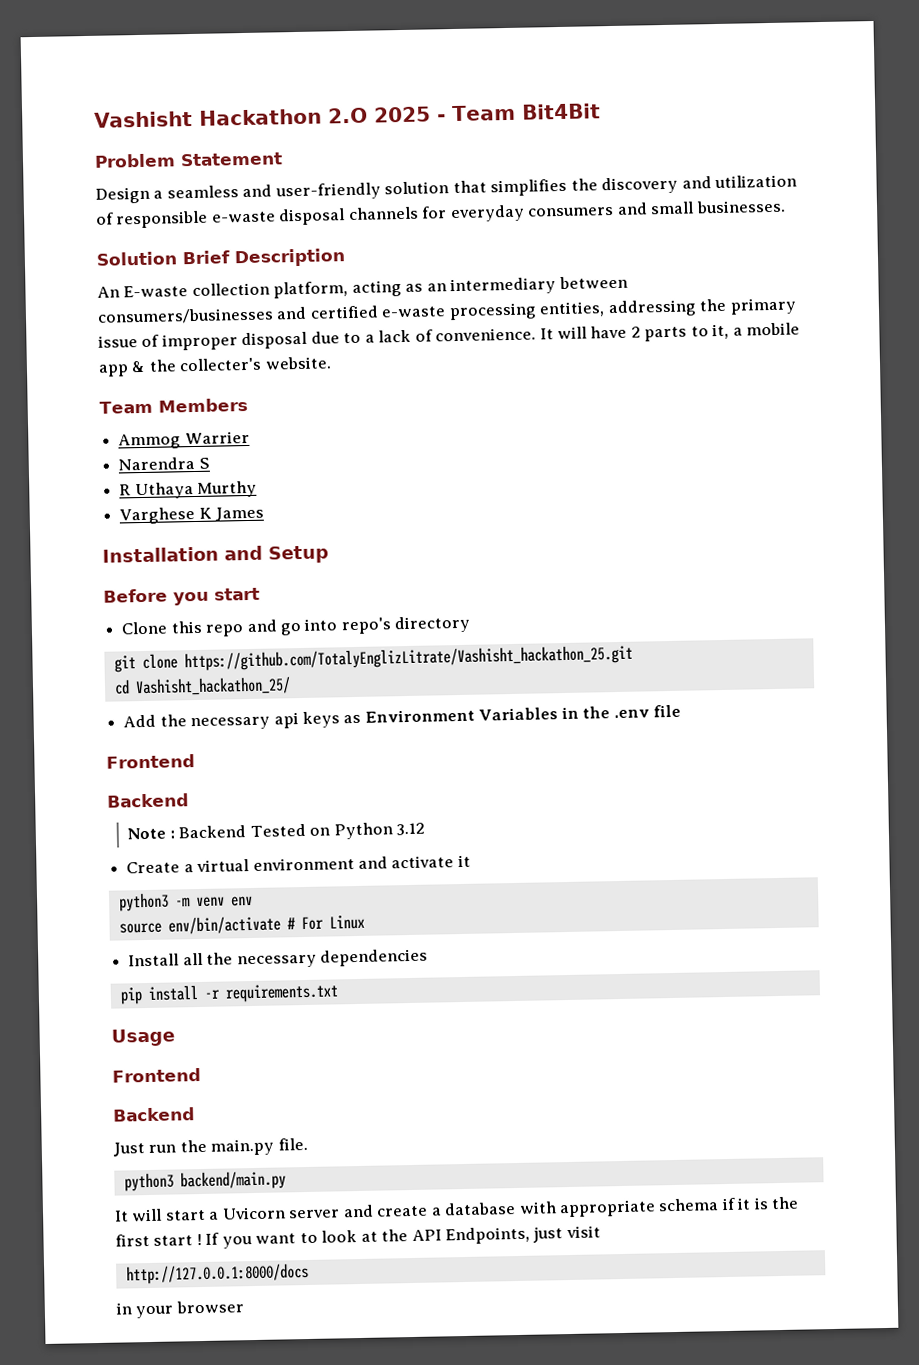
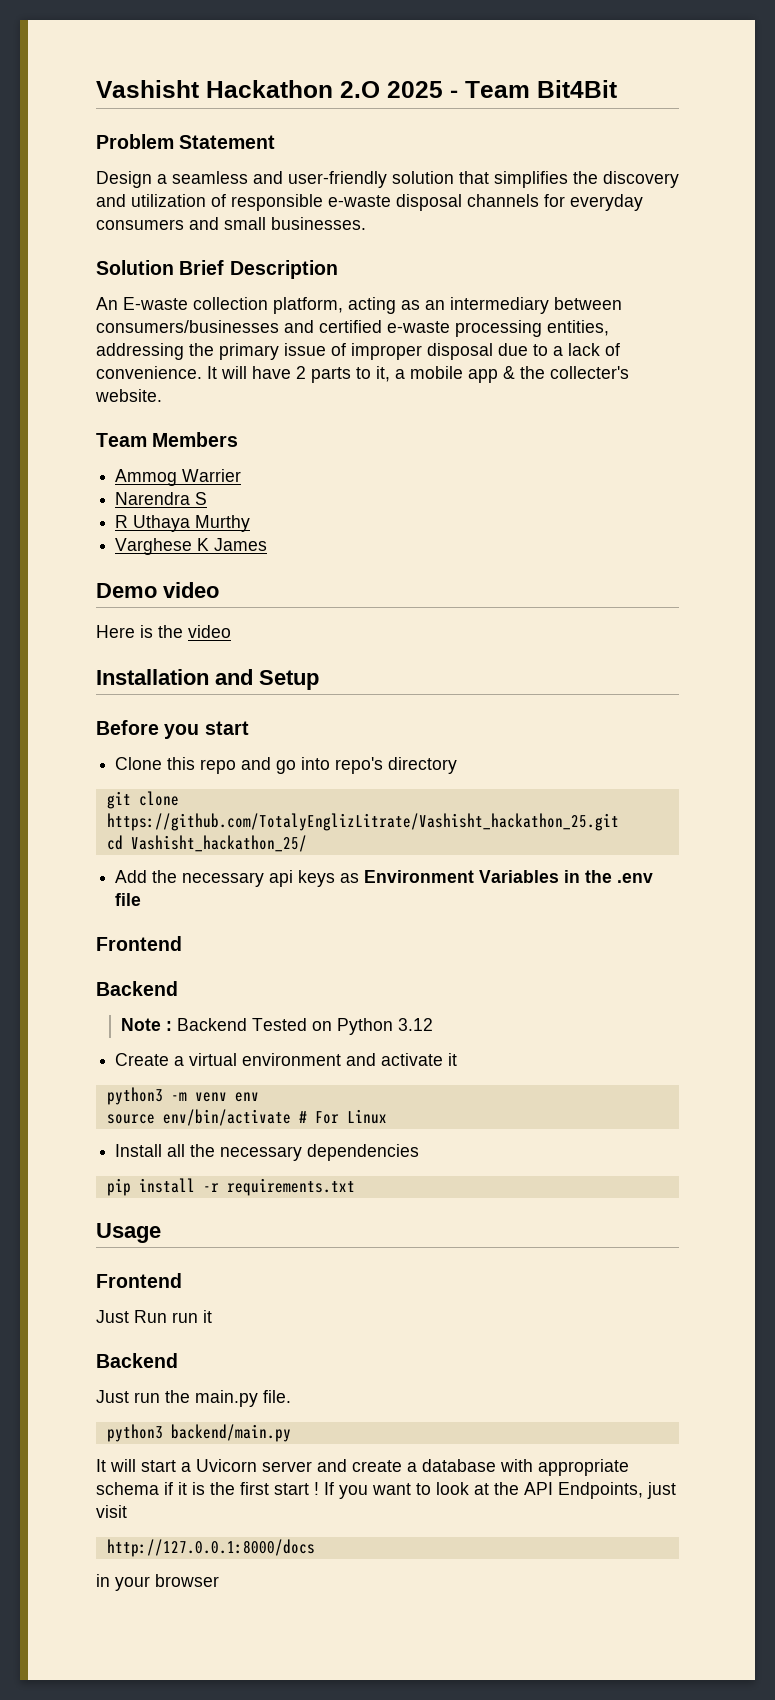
+ Demo video
+ Here is the video
+ Just Run run it

